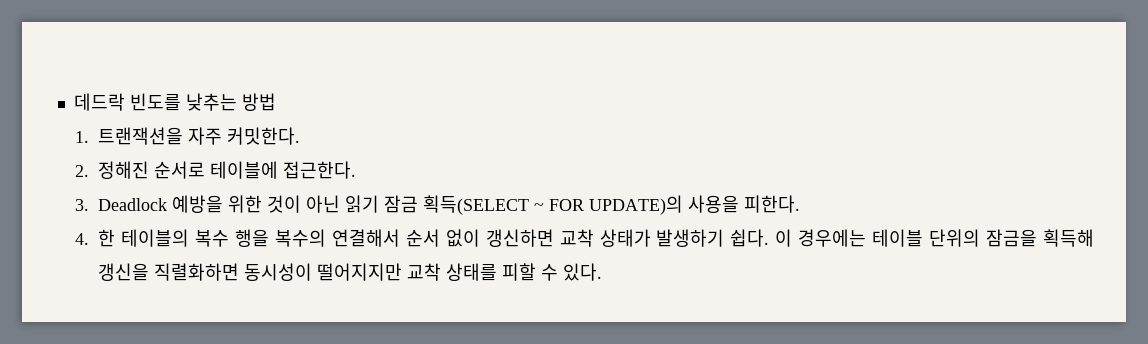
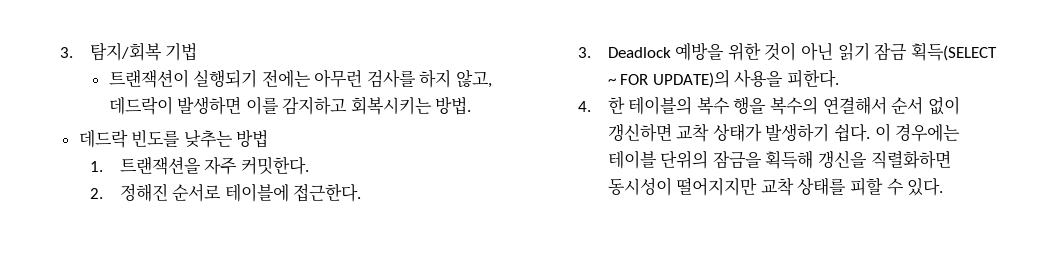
+ 3. 탐지/회복 기법
+ 트랜잭션이 실행되기 전에는 아무런 검사를 하지 않고, 데드락이 발생하면 이를 감지하고 회복시키는 방법.

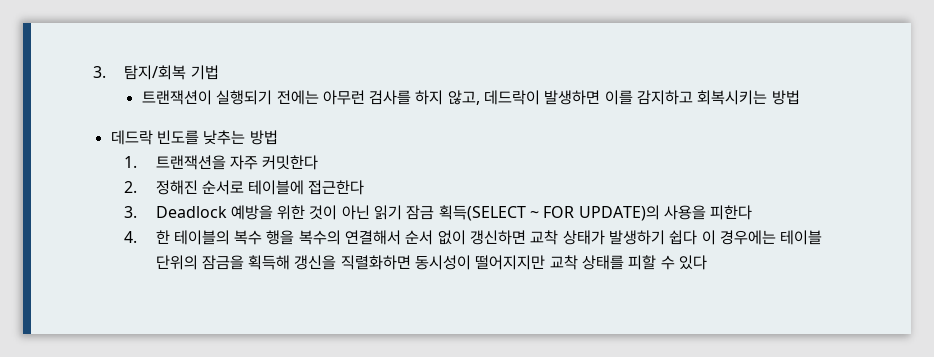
- 트랜잭션이 실행되기 전에는 아무런 검사를 하지 않고, 데드락이 발생하면 이를 감지하고 회복시키는 방법.
+ 트랜잭션이 실행되기 전에는 아무런 검사를 하지 않고, 데드락이 발생하면 이를 감지하고 회복시키는 방법
- 1. 트랜잭션을 자주 커밋한다.
+ 1. 트랜잭션을 자주 커밋한다
- 2. 정해진 순서로 테이블에 접근한다.
+ 2. 정해진 순서로 테이블에 접근한다
- 3. Deadlock 예방을 위한 것이 아닌 읽기 잠금 획득(SELECT ~ FOR UPDATE)의 사용을 피한다.
+ 3. Deadlock 예방을 위한 것이 아닌 읽기 잠금 획득(SELECT ~ FOR UPDATE)의 사용을 피한다
- 4. 한 테이블의 복수 행을 복수의 연결해서 순서 없이 갱신하면 교착 상태가 발생하기 쉽다. 이 경우에는 테이블 단위의 잠금을 획득해 갱신을 직렬화하면 동시성이 떨어지지만 교착 상태를 피할 수 있다.
+ 4. 한 테이블의 복수 행을 복수의 연결해서 순서 없이 갱신하면 교착 상태가 발생하기 쉽다 이 경우에는 테이블 단위의 잠금을 획득해 갱신을 직렬화하면 동시성이 떨어지지만 교착 상태를 피할 수 있다

